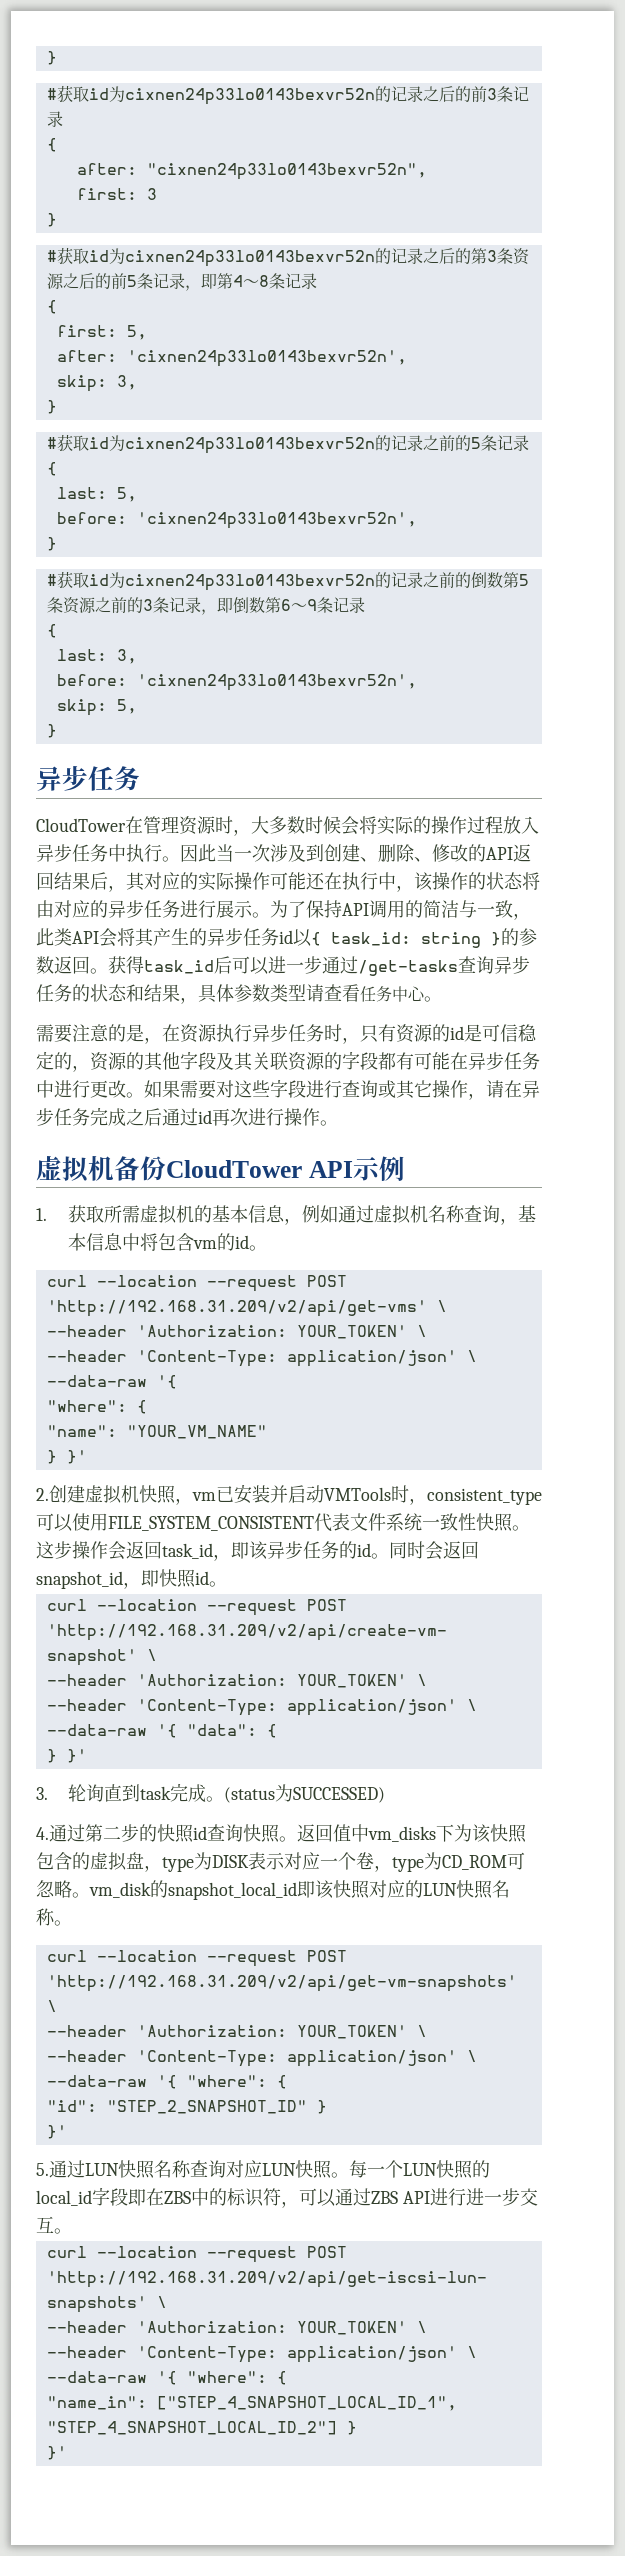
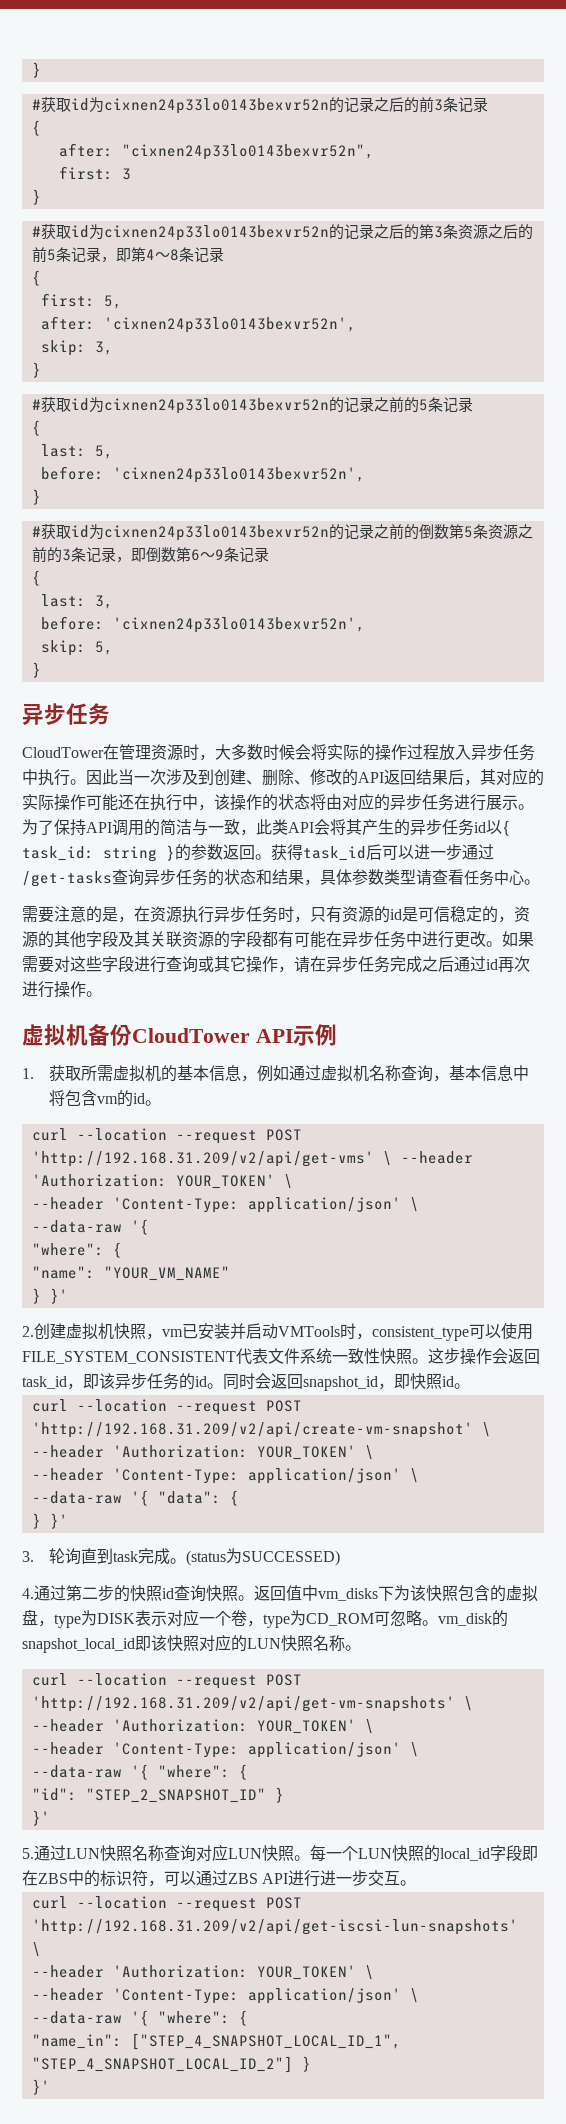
- curl --location --request POST 'http://192.168.31.209/v2/api/get-iscsi-lun- snapshots' \
+ curl --location --request POST 'http://192.168.31.209/v2/api/get-iscsi-lun-snapshots' \

